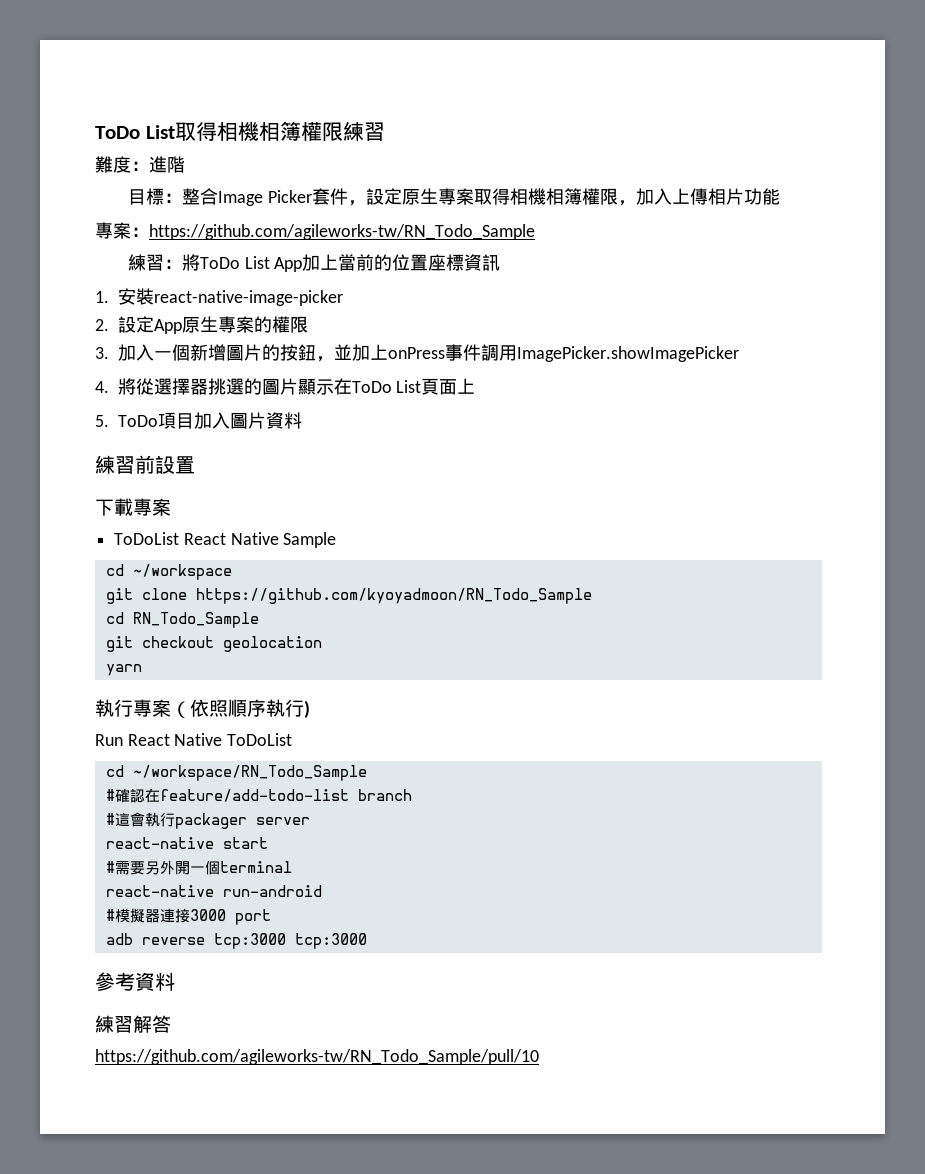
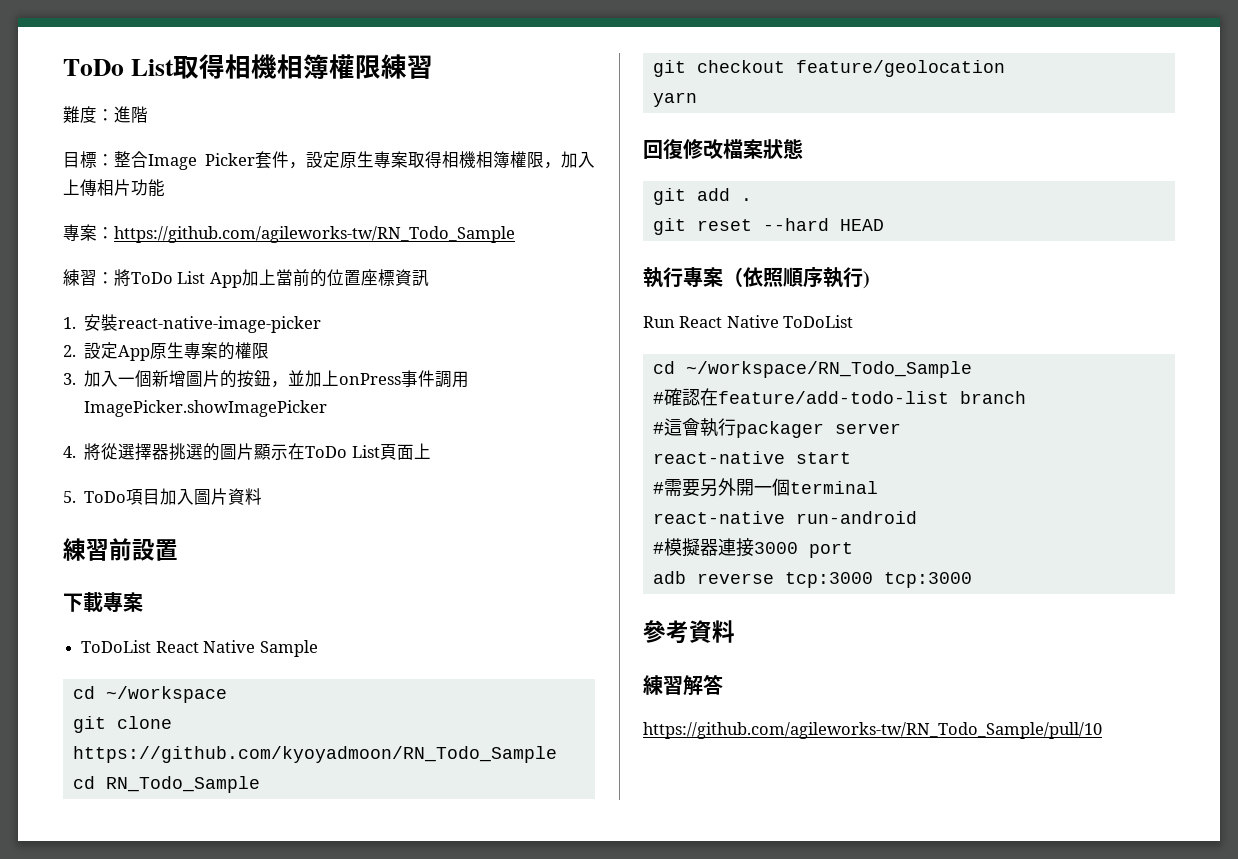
- git checkout geolocation
+ git checkout feature/geolocation
+ 回復修改檔案狀態
+ git add .
+ git reset --hard HEAD

